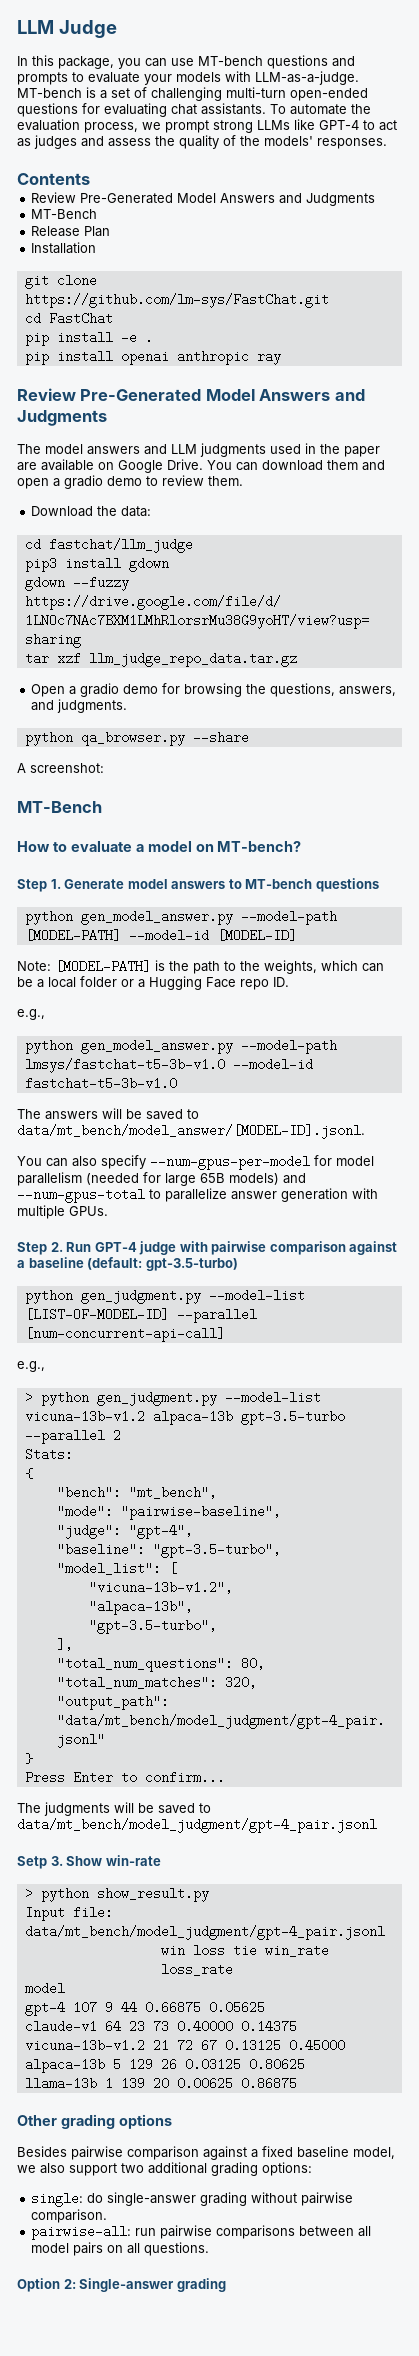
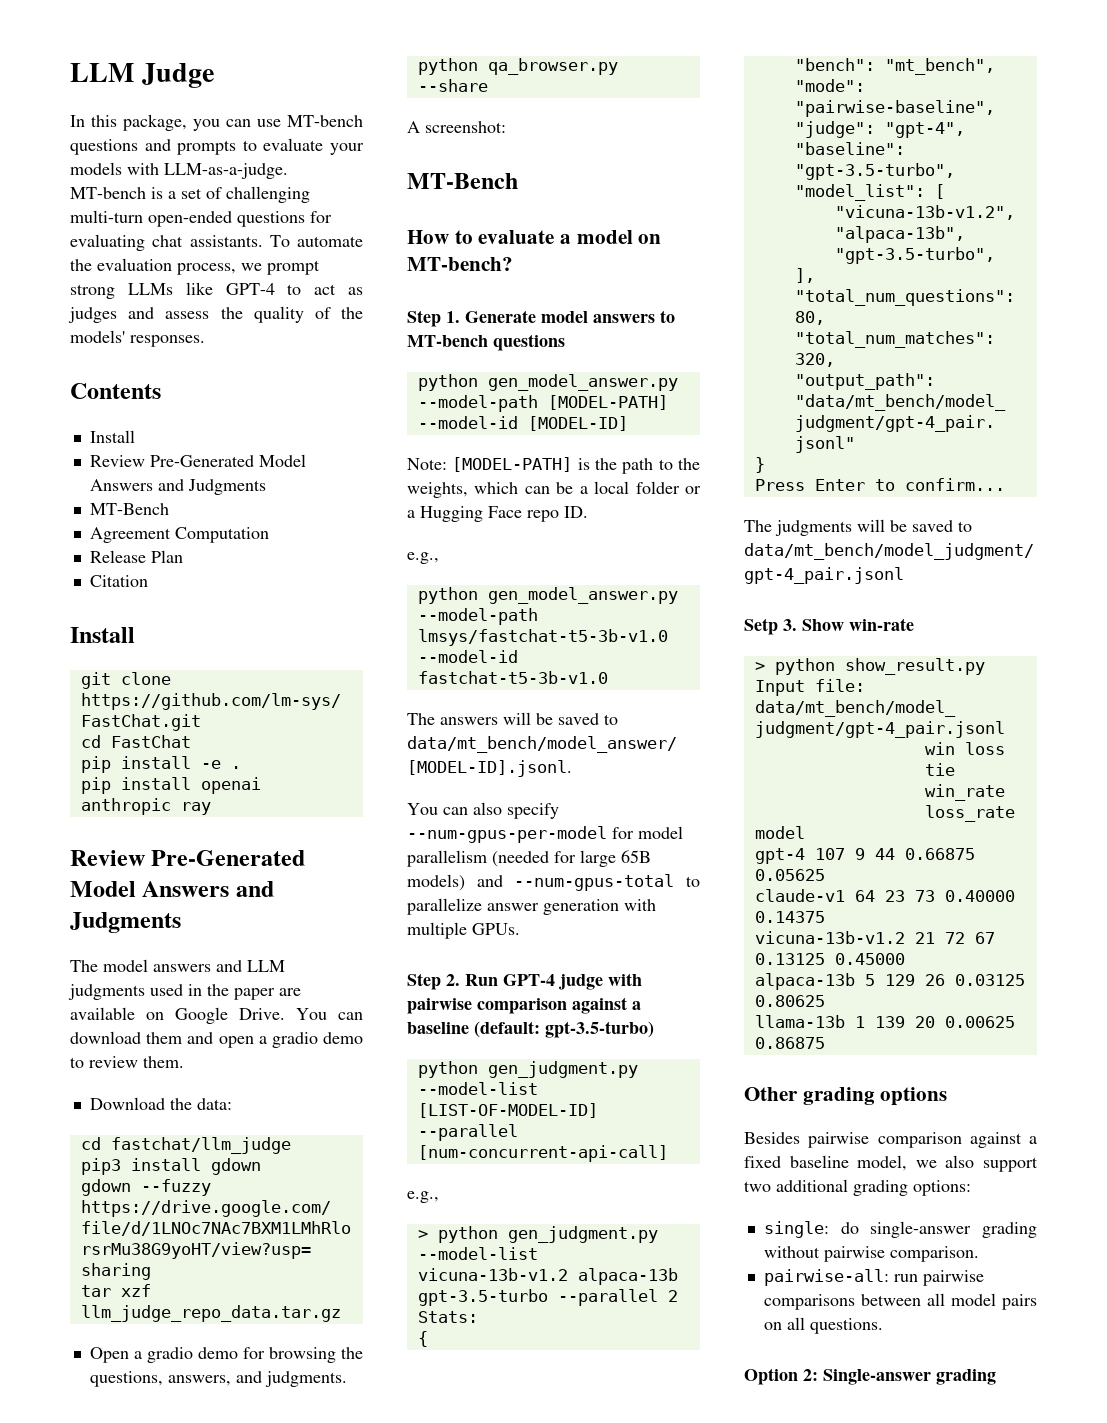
  Contents
+ Install
+ Agreement Computation
- Installation
+ Citation
+ Install

